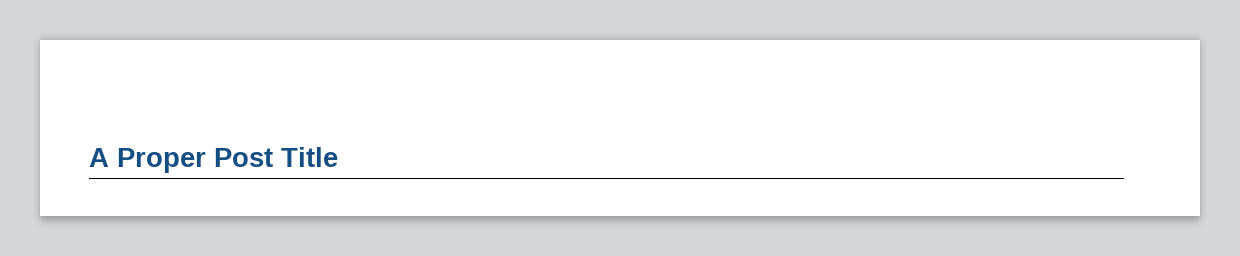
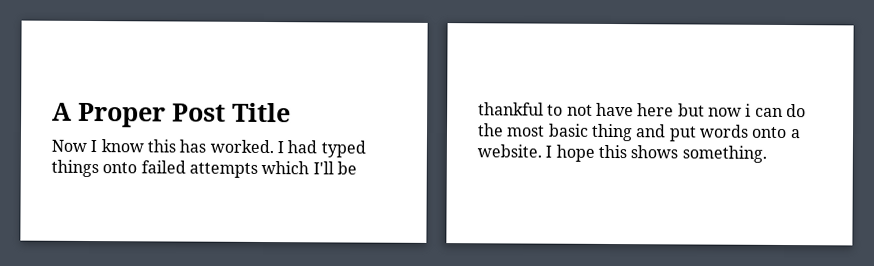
+ Now I know this has worked. I had typed things onto failed attempts which I'll be thankful to not have here but now i can do the most basic thing and put words onto a website. I hope this shows something.

